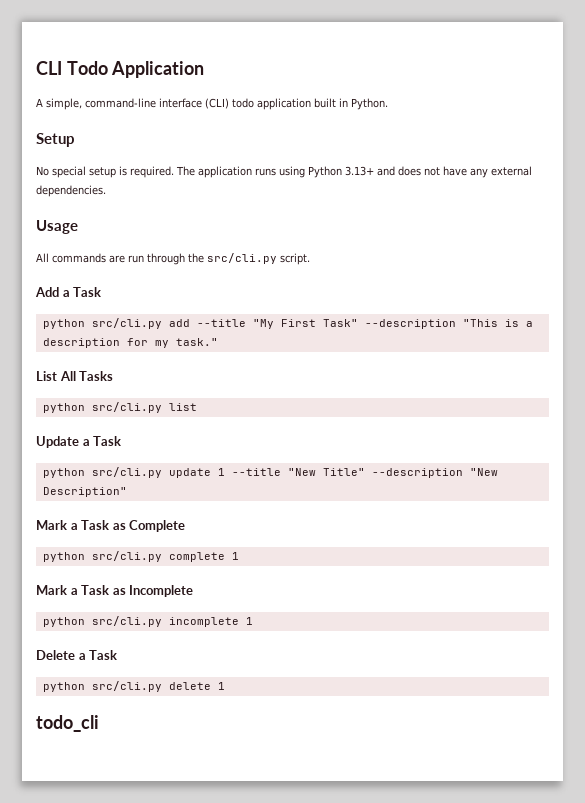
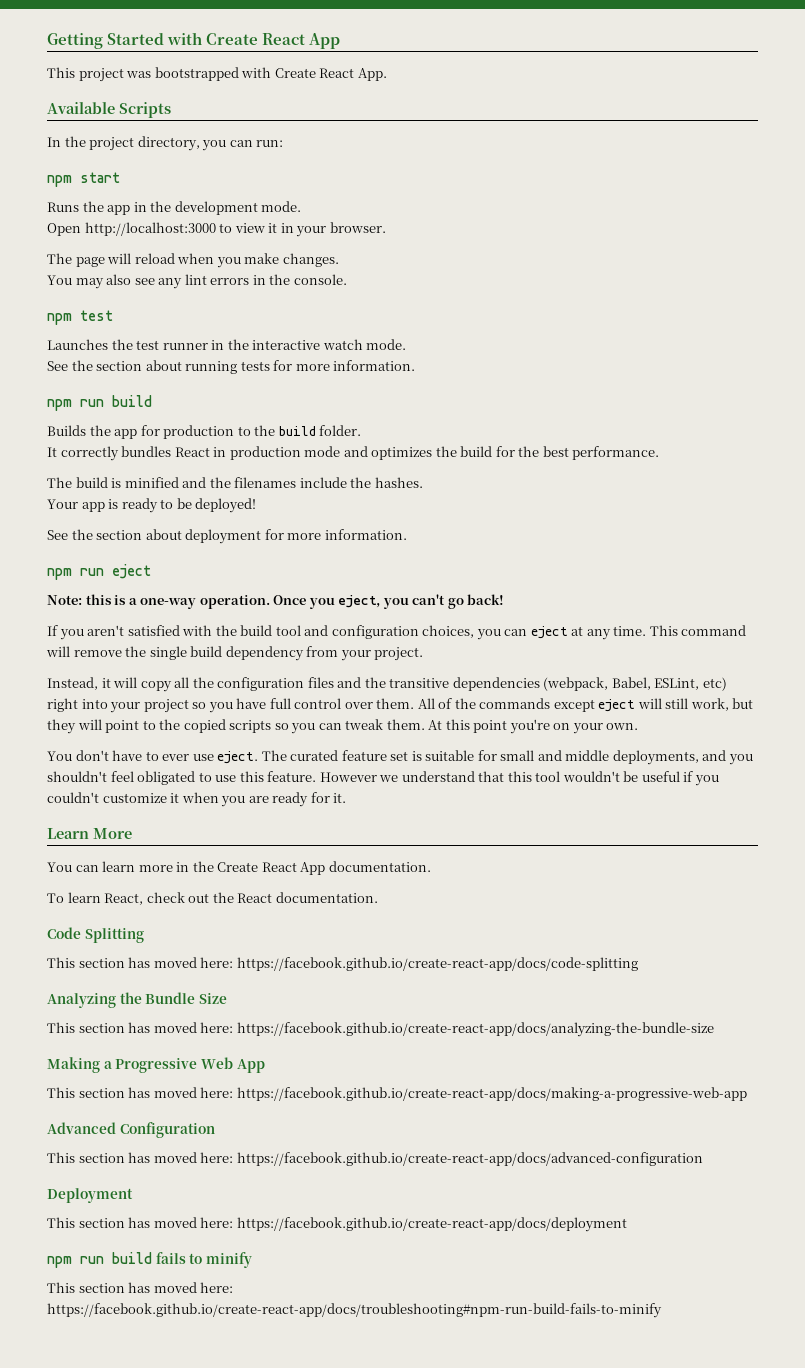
- CLI Todo Application
- A simple, command-line interface (CLI) todo application built in Python.
- Setup
- No special setup is required. The application runs using Python 3.13+ and does not have any external dependencies.
- Usage
- All commands are run through the src/cli.py script.
- Add a Task
- python src/cli.py add --title "My First Task" --description "This is a description for my task."
- List All Tasks
- python src/cli.py list
- Update a Task
- python src/cli.py update 1 --title "New Title" --description "New Description"
- Mark a Task as Complete
- python src/cli.py complete 1
- Mark a Task as Incomplete
- python src/cli.py incomplete 1
- Delete a Task
- python src/cli.py delete 1
- todo_cli
+ Getting Started with Create React App
+ This project was bootstrapped with Create React App.
+ Available Scripts
+ In the project directory, you can run:
+ npm start
+ Runs the app in the development mode.
+ Open http://localhost:3000 to view it in your browser.
+ The page will reload when you make changes.
+ You may also see any lint errors in the console.
+ npm test
+ Launches the test runner in the interactive watch mode.
+ See the section about running tests for more information.
+ npm run build
+ Builds the app for production to the build folder.
+ It correctly bundles React in production mode and optimizes the build for the best performance.
+ The build is minified and the filenames include the hashes.
+ Your app is ready to be deployed!
+ See the section about deployment for more information.
+ npm run eject
+ Note: this is a one-way operation. Once you eject, you can't go back!
+ If you aren't satisfied with the build tool and configuration choices, you can eject at any time. This command will remove the single build dependency from your project.
+ Instead, it will copy all the configuration files and the transitive dependencies (webpack, Babel, ESLint, etc) right into your project so you have full control over them. All of the commands except eject will still work, but they will point to the copied scripts so you can tweak them. At this point you're on your own.
+ You don't have to ever use eject. The curated feature set is suitable for small and middle deployments, and you shouldn't feel obligated to use this feature. However we understand that this tool wouldn't be useful if you couldn't customize it when you are ready for it.
+ Learn More
+ You can learn more in the Create React App documentation.
+ To learn React, check out the React documentation.
+ Code Splitting
+ This section has moved here: https://facebook.github.io/create-react-app/docs/code-splitting
+ Analyzing the Bundle Size
+ This section has moved here: https://facebook.github.io/create-react-app/docs/analyzing-the-bundle-size
+ Making a Progressive Web App
+ This section has moved here: https://facebook.github.io/create-react-app/docs/making-a-progressive-web-app
+ Advanced Configuration
+ This section has moved here: https://facebook.github.io/create-react-app/docs/advanced-configuration
+ Deployment
+ This section has moved here: https://facebook.github.io/create-react-app/docs/deployment
+ npm run build fails to minify
+ This section has moved here: https://facebook.github.io/create-react-app/docs/troubleshooting#npm-run-build-fails-to-minify

